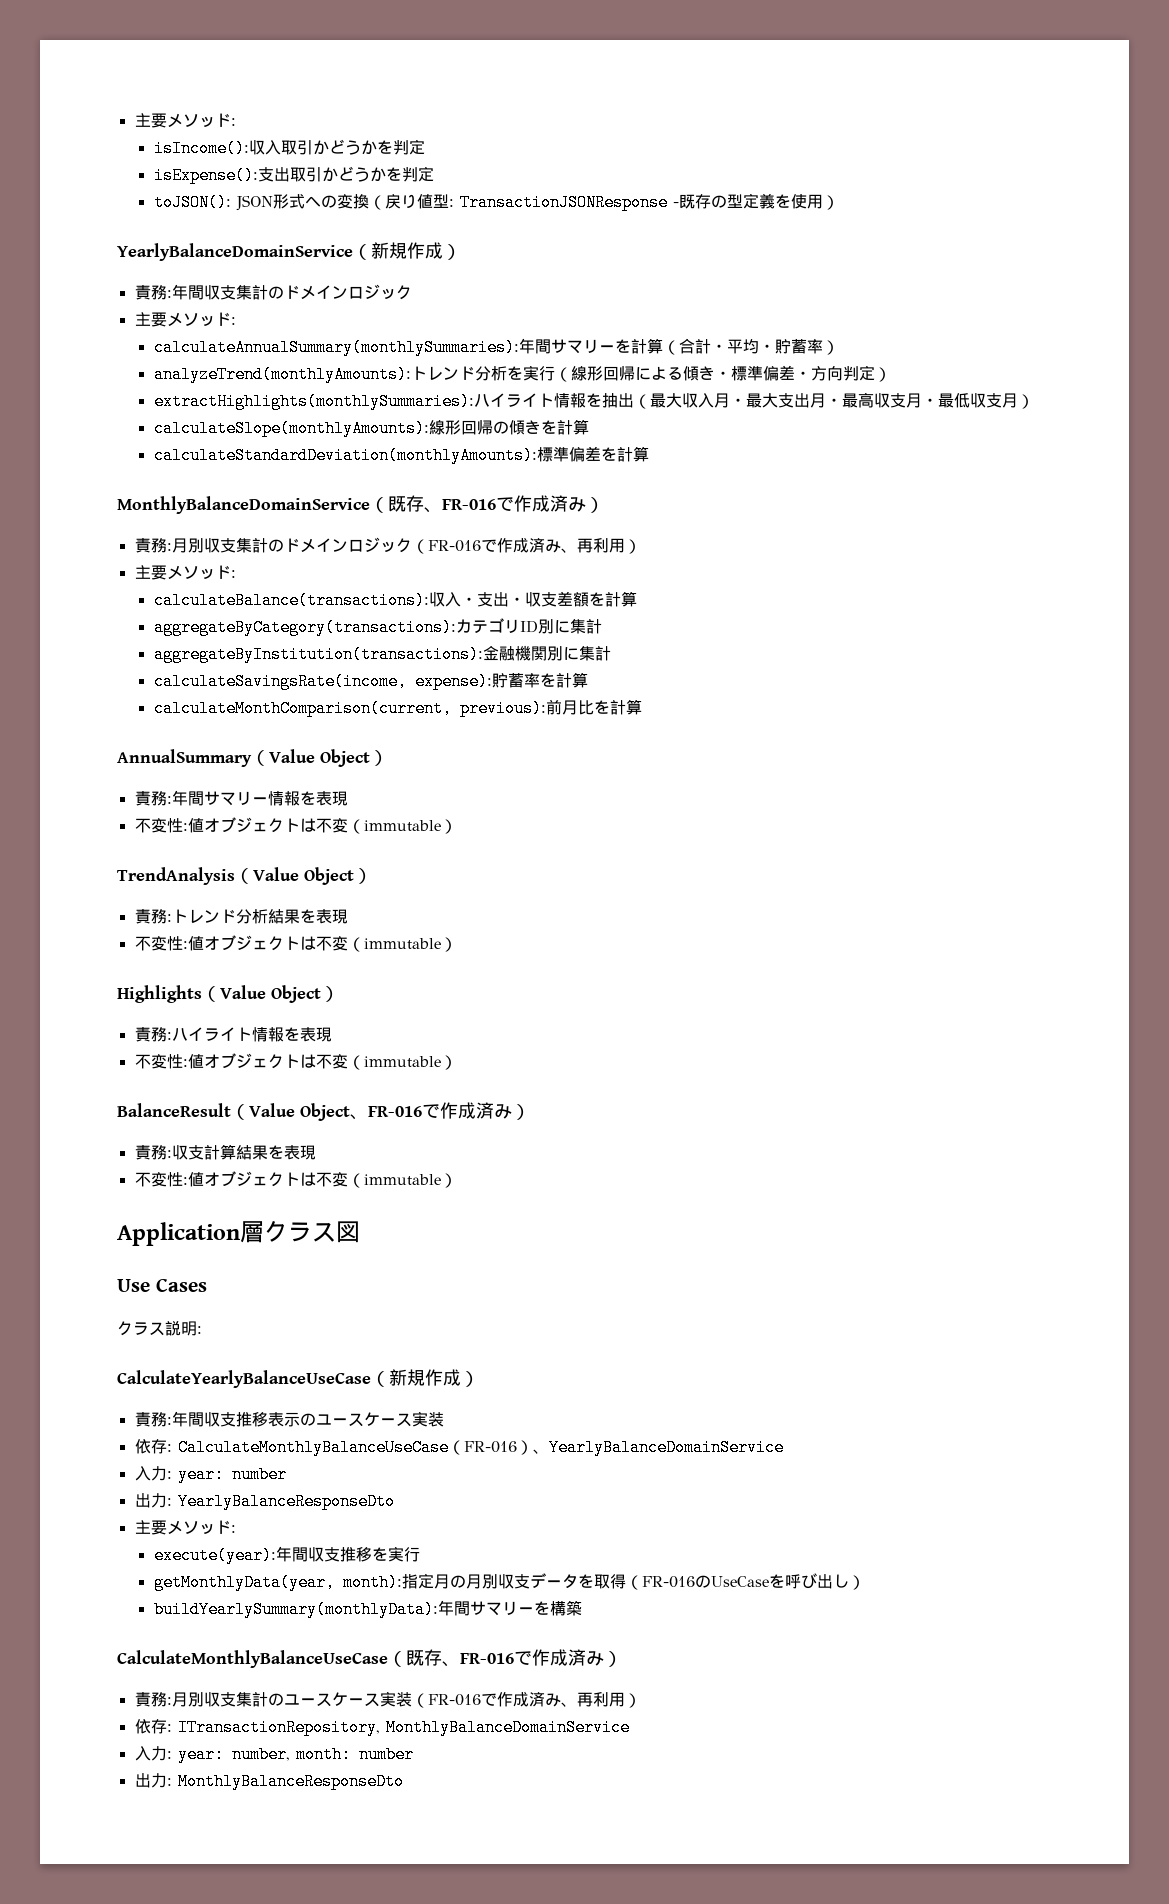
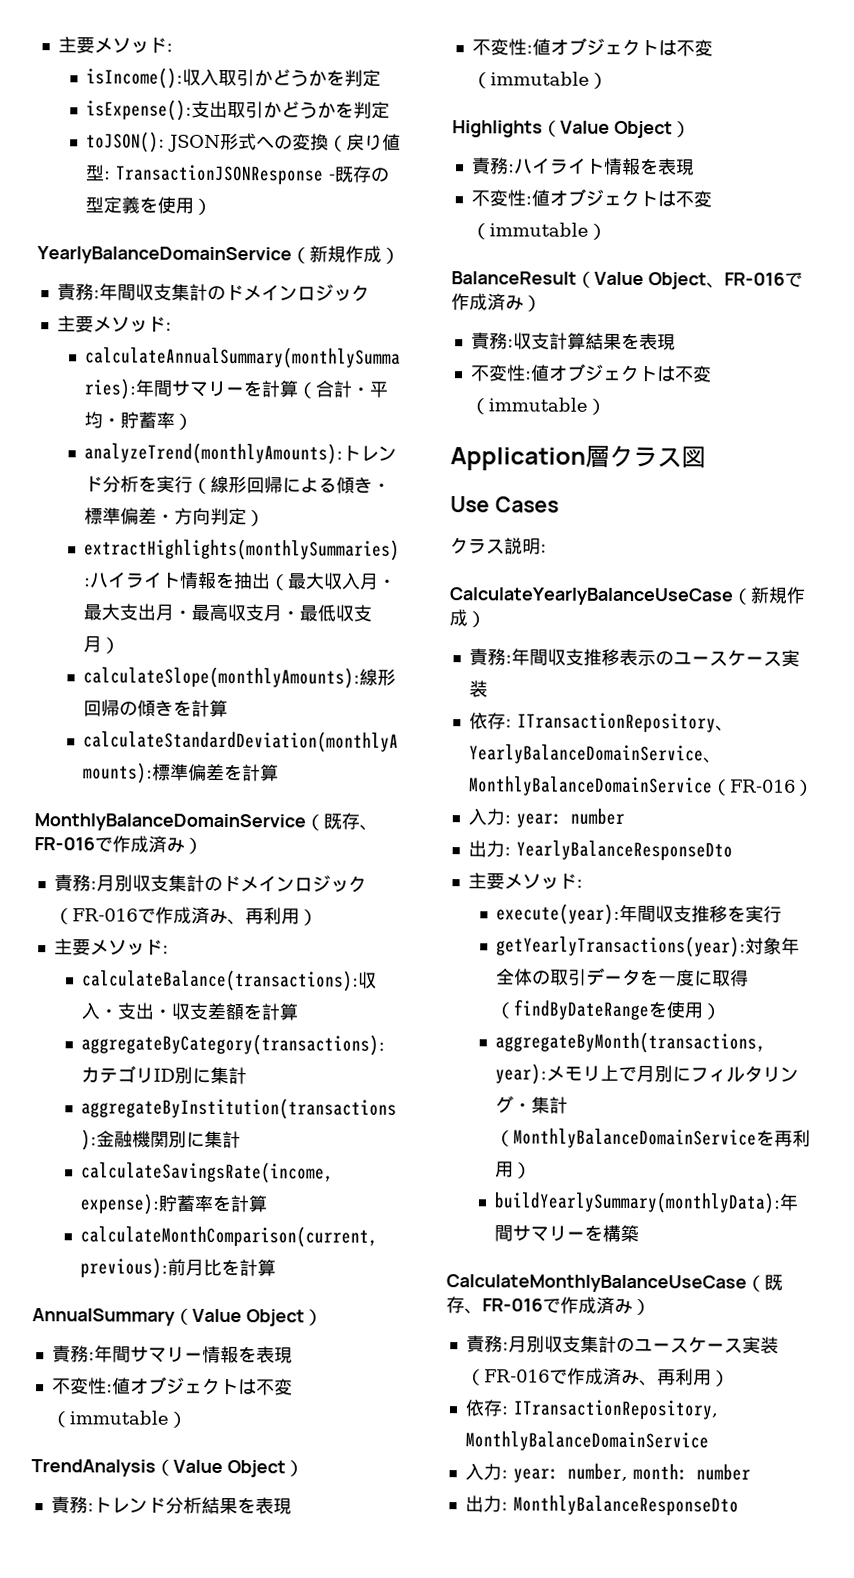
- 依存: CalculateMonthlyBalanceUseCase（FR-016）、YearlyBalanceDomainService
+ 依存: ITransactionRepository、YearlyBalanceDomainService、MonthlyBalanceDomainService（FR-016）
- getMonthlyData(year, month):指定月の月別収支データを取得（FR-016のUseCaseを呼び出し）
+ getYearlyTransactions(year):対象年全体の取引データを一度に取得（findByDateRangeを使用）
+ aggregateByMonth(transactions, year):メモリ上で月別にフィルタリング・集計（MonthlyBalanceDomainServiceを再利用）

